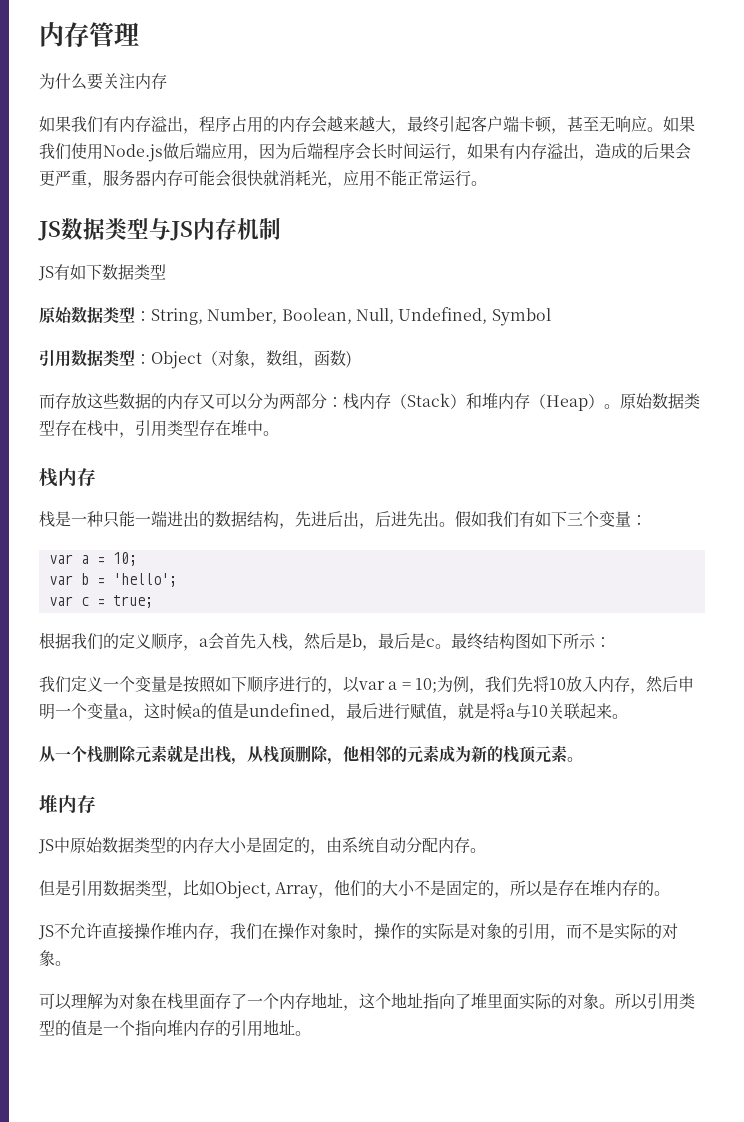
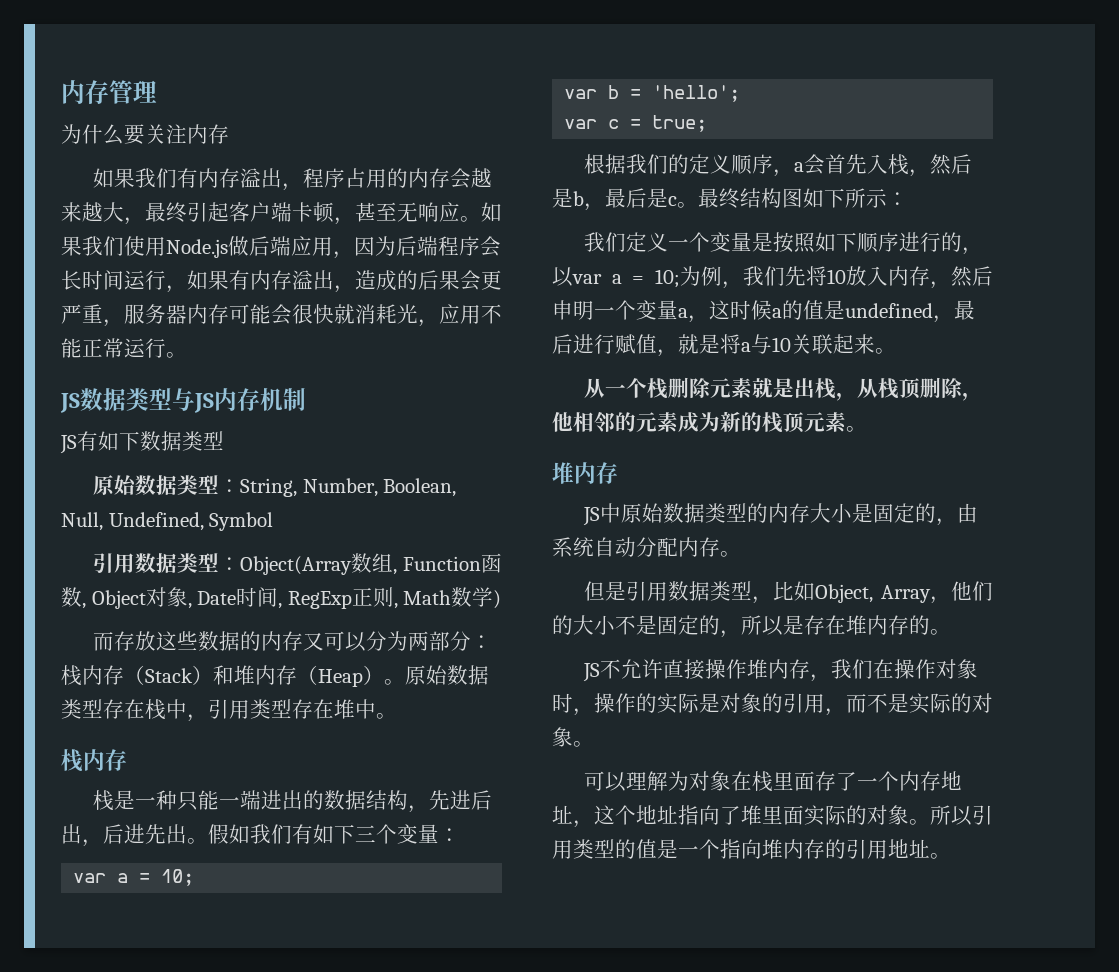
- 引用数据类型：Object（对象，数组，函数)
+ 引用数据类型：Object(Array数组, Function函数, Object对象, Date时间, RegExp正则, Math数学)

